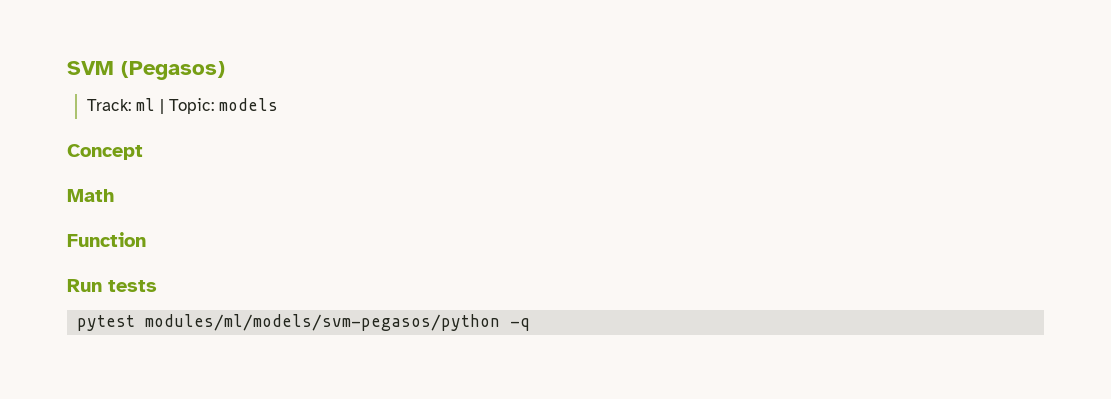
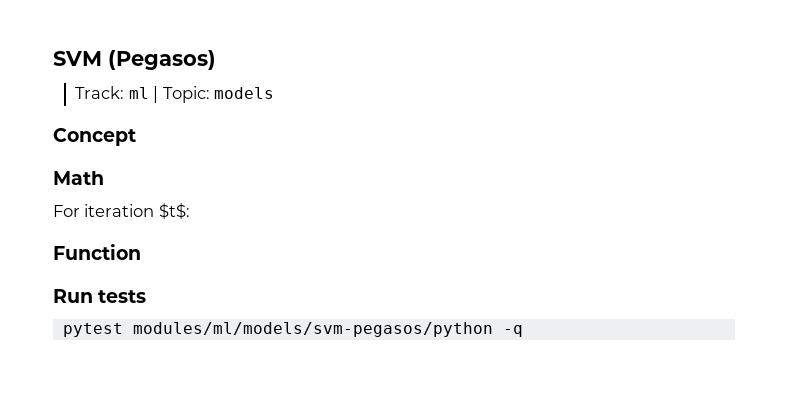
+ For iteration $t$:

